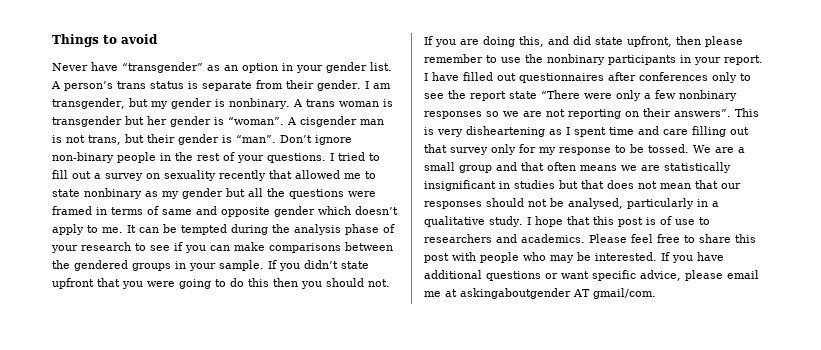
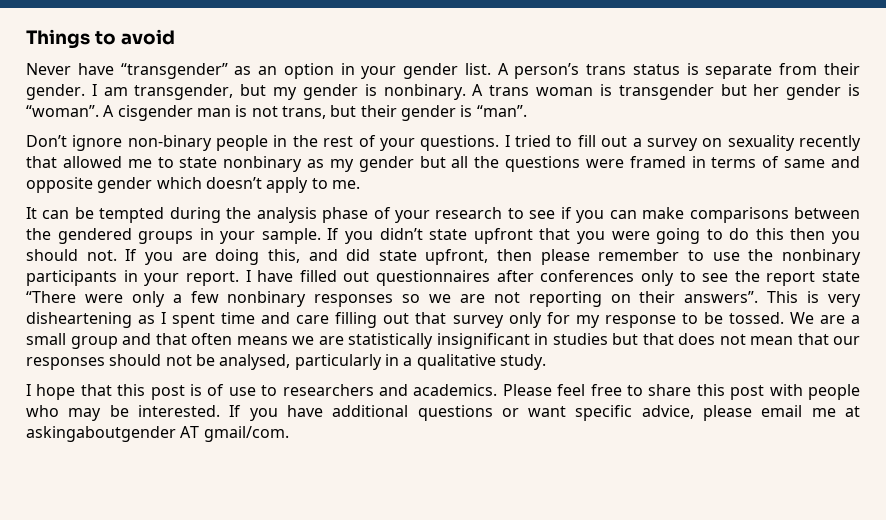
- A cisgender man is not trans, but their gender is “man”. Don’t ignore non-binary people in the rest of your questions.
+ A cisgender man is not trans, but their gender is “man”.
+ Don’t ignore non-binary people in the rest of your questions.
- I tried to fill out a survey on sexuality recently that allowed me to state nonbinary as my gender but all the questions were framed in terms of same and opposite gender which doesn’t apply to me. It can be tempted during the analysis phase of your research to see if you can make comparisons between the gendered groups in your sample.
+ I tried to fill out a survey on sexuality recently that allowed me to state nonbinary as my gender but all the questions were framed in terms of same and opposite gender which doesn’t apply to me.
+ It can be tempted during the analysis phase of your research to see if you can make comparisons between the gendered groups in your sample.
- We are a small group and that often means we are statistically insignificant in studies but that does not mean that our responses should not be analysed, particularly in a qualitative study. I hope that this post is of use to researchers and academics.
+ We are a small group and that often means we are statistically insignificant in studies but that does not mean that our responses should not be analysed, particularly in a qualitative study.
+ I hope that this post is of use to researchers and academics.

